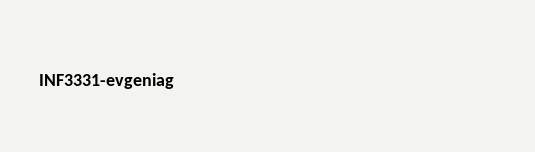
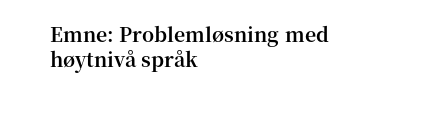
- INF3331-evgeniag
+ Emne: Problemløsning med høytnivå språk

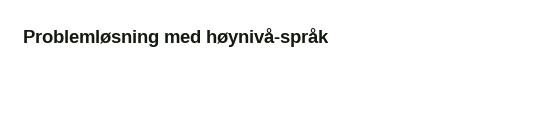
- Emne: Problemløsning med høytnivå språk
+ Problemløsning med høynivå-språk

